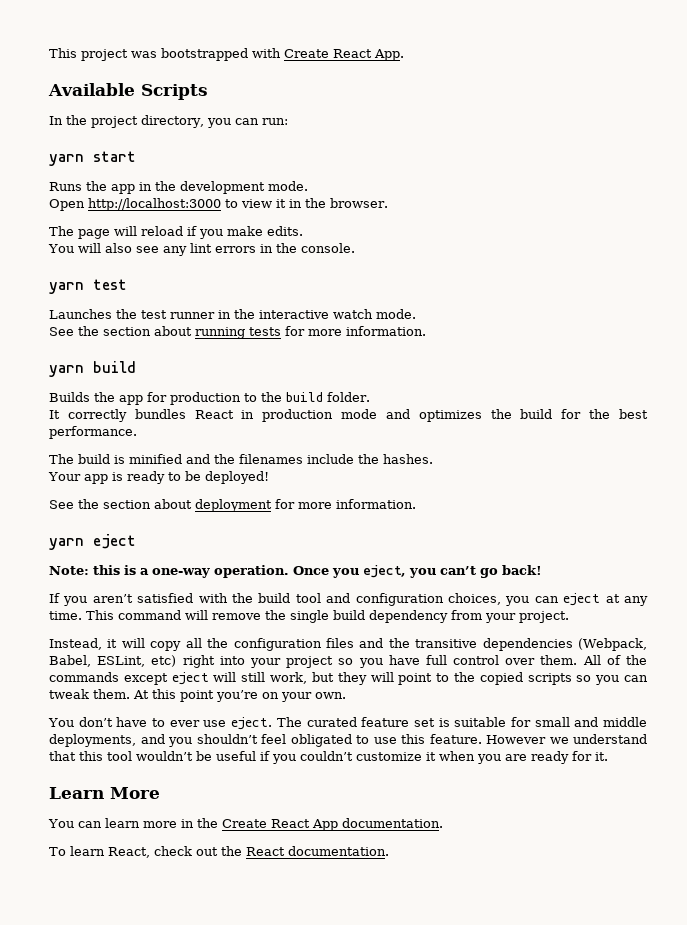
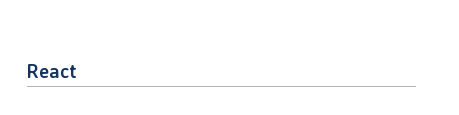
- This project was bootstrapped with Create React App.
- Available Scripts
- In the project directory, you can run:
- yarn start
- Runs the app in the development mode.
- Open http://localhost:3000 to view it in the browser.
- The page will reload if you make edits.
- You will also see any lint errors in the console.
- yarn test
- Launches the test runner in the interactive watch mode.
- See the section about running tests for more information.
- yarn build
- Builds the app for production to the build folder.
- It correctly bundles React in production mode and optimizes the build for the best performance.
- The build is minified and the filenames include the hashes.
- Your app is ready to be deployed!
- See the section about deployment for more information.
- yarn eject
- Note: this is a one-way operation. Once you eject, you can’t go back!
- If you aren’t satisfied with the build tool and configuration choices, you can eject at any time. This command will remove the single build dependency from your project.
- Instead, it will copy all the configuration files and the transitive dependencies (Webpack, Babel, ESLint, etc) right into your project so you have full control over them. All of the commands except eject will still work, but they will point to the copied scripts so you can tweak them. At this point you’re on your own.
- You don’t have to ever use eject. The curated feature set is suitable for small and middle deployments, and you shouldn’t feel obligated to use this feature. However we understand that this tool wouldn’t be useful if you couldn’t customize it when you are ready for it.
- Learn More
- You can learn more in the Create React App documentation.
- To learn React, check out the React documentation.
+ React

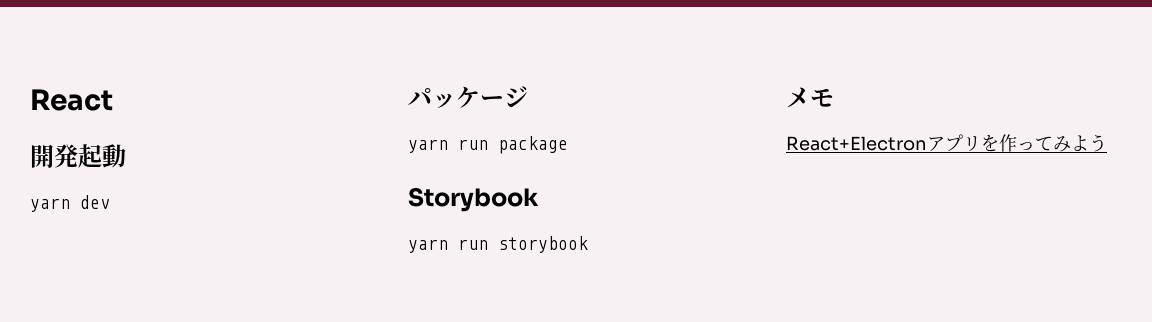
+ 開発起動
+ yarn dev
+ パッケージ
+ yarn run package
+ Storybook
+ yarn run storybook
+ メモ
+ React+Electronアプリを作ってみよう

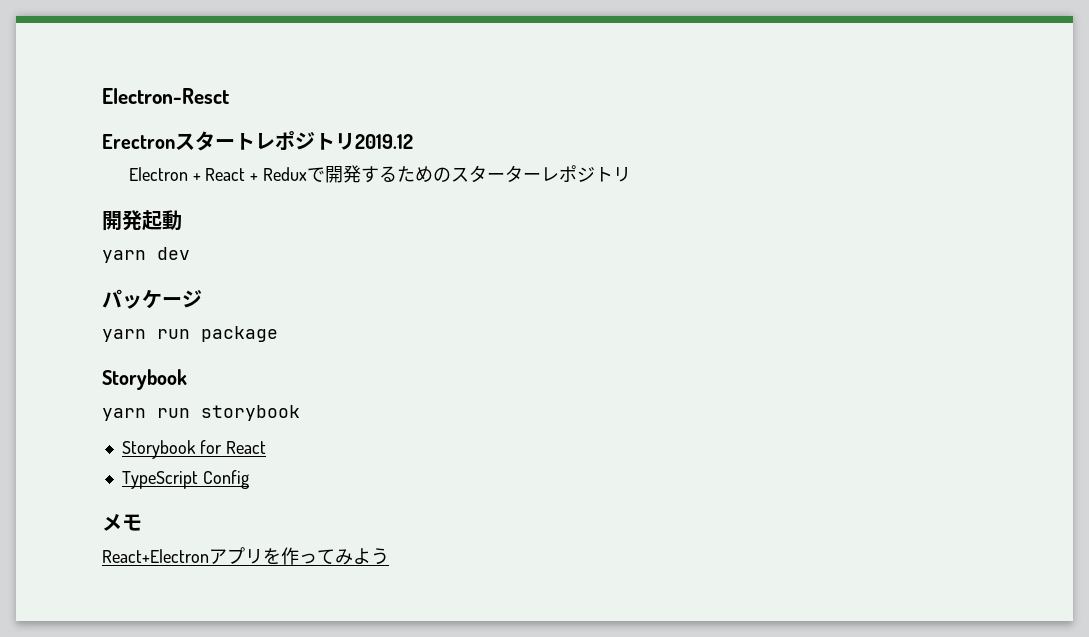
- React
+ Electron-Resct
+ Erectronスタートレポジトリ2019.12
+ Electron + React + Reduxで開発するためのスターターレポジトリ
+ Storybook for React
+ TypeScript Config

